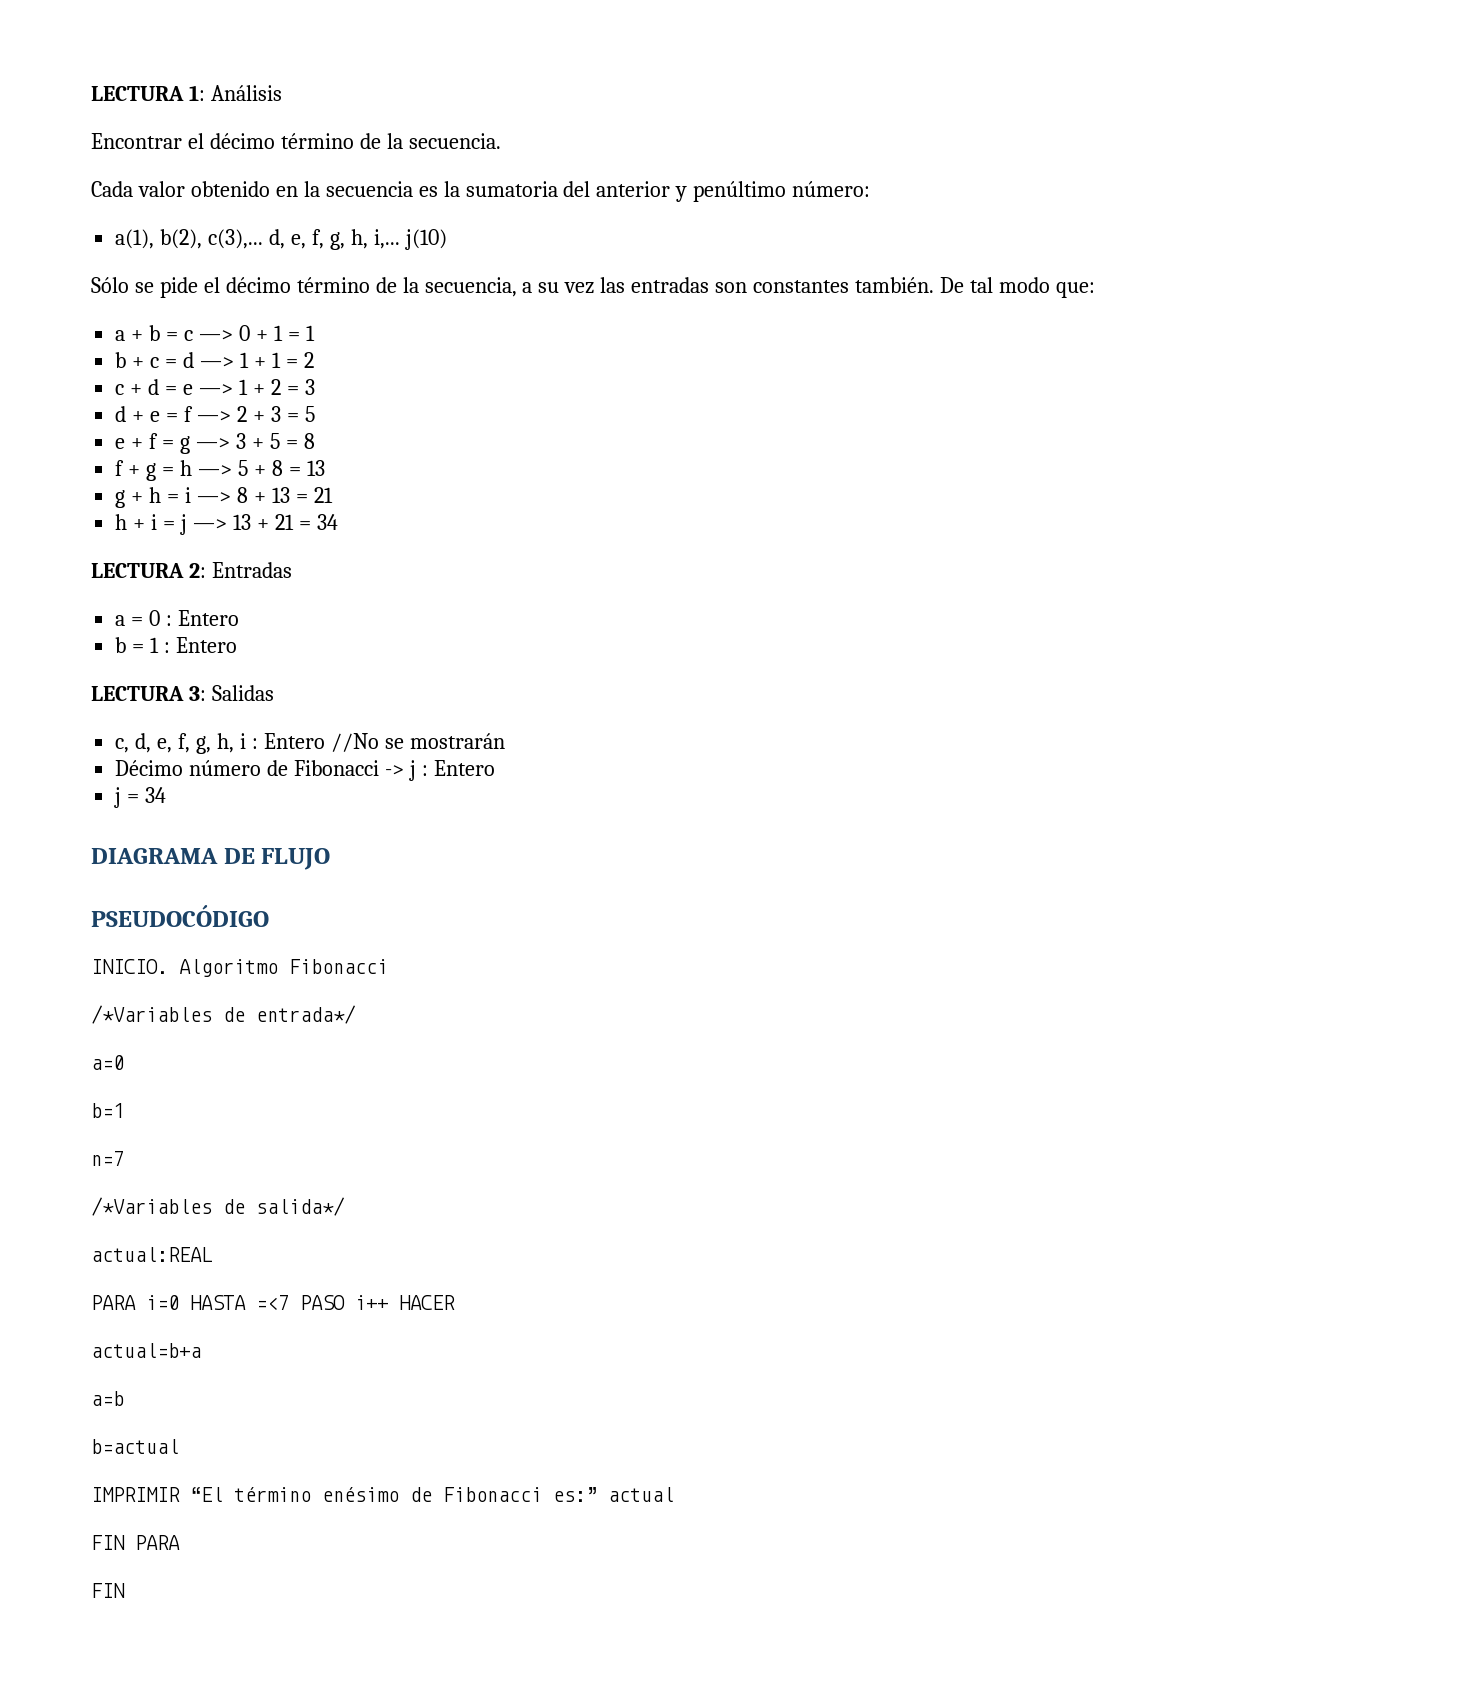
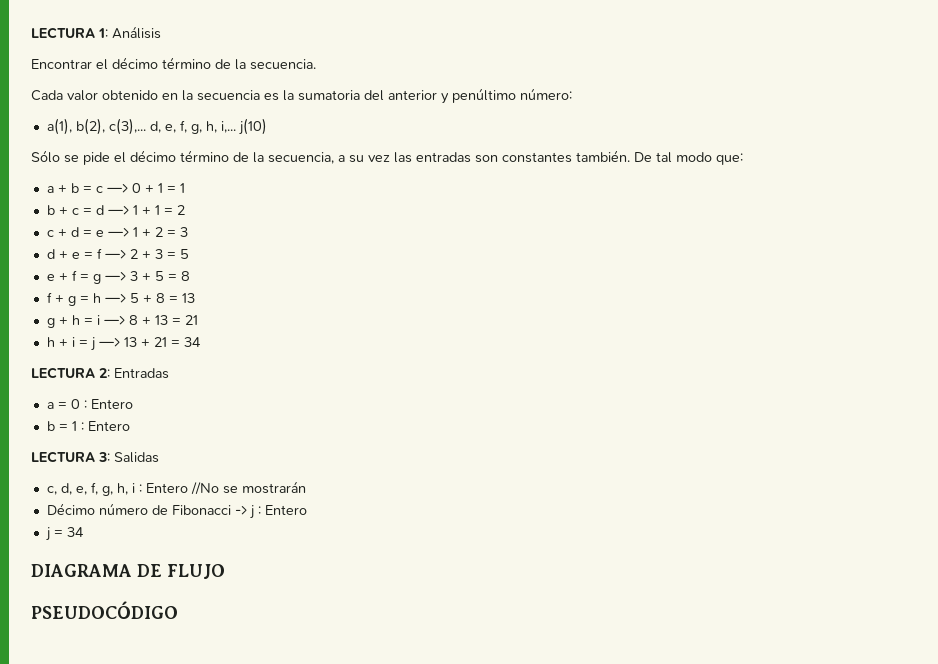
- INICIO. Algoritmo Fibonacci
- /*Variables de entrada*/
- a=0
- b=1
- n=7
- /*Variables de salida*/
- actual:REAL
- PARA i=0 HASTA =<7 PASO i++ HACER
- actual=b+a
- a=b
- b=actual
- IMPRIMIR “El término enésimo de Fibonacci es:” actual
- FIN PARA
- FIN

